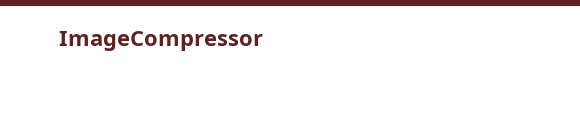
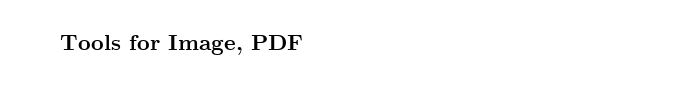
- ImageCompressor
+ Tools for Image, PDF

